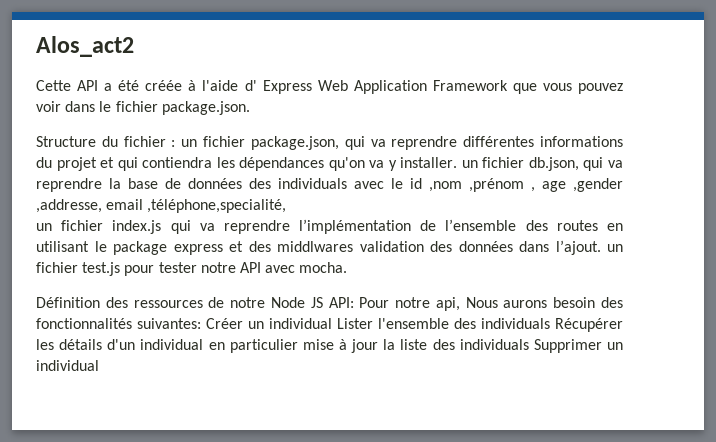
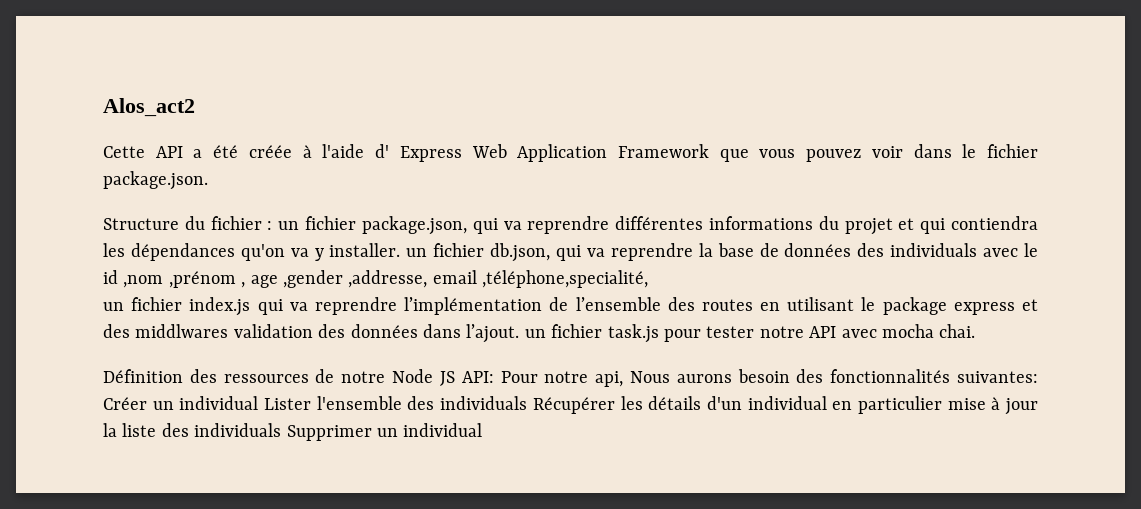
- un fichier index.js qui va reprendre l’implémentation de l’ensemble des routes en utilisant le package express et des middlwares validation des données dans l’ajout. un fichier test.js pour tester notre API avec mocha.
+ un fichier index.js qui va reprendre l’implémentation de l’ensemble des routes en utilisant le package express et des middlwares validation des données dans l’ajout. un fichier task.js pour tester notre API avec mocha chai.

